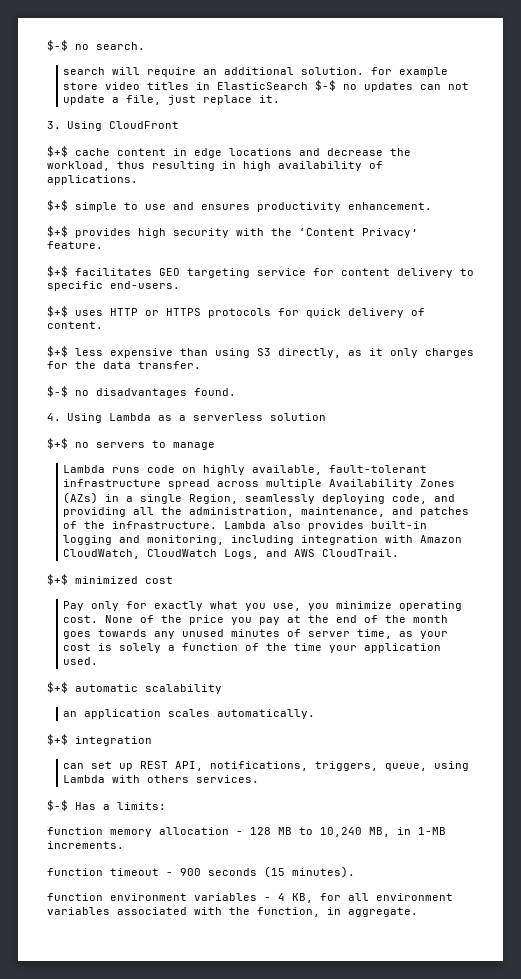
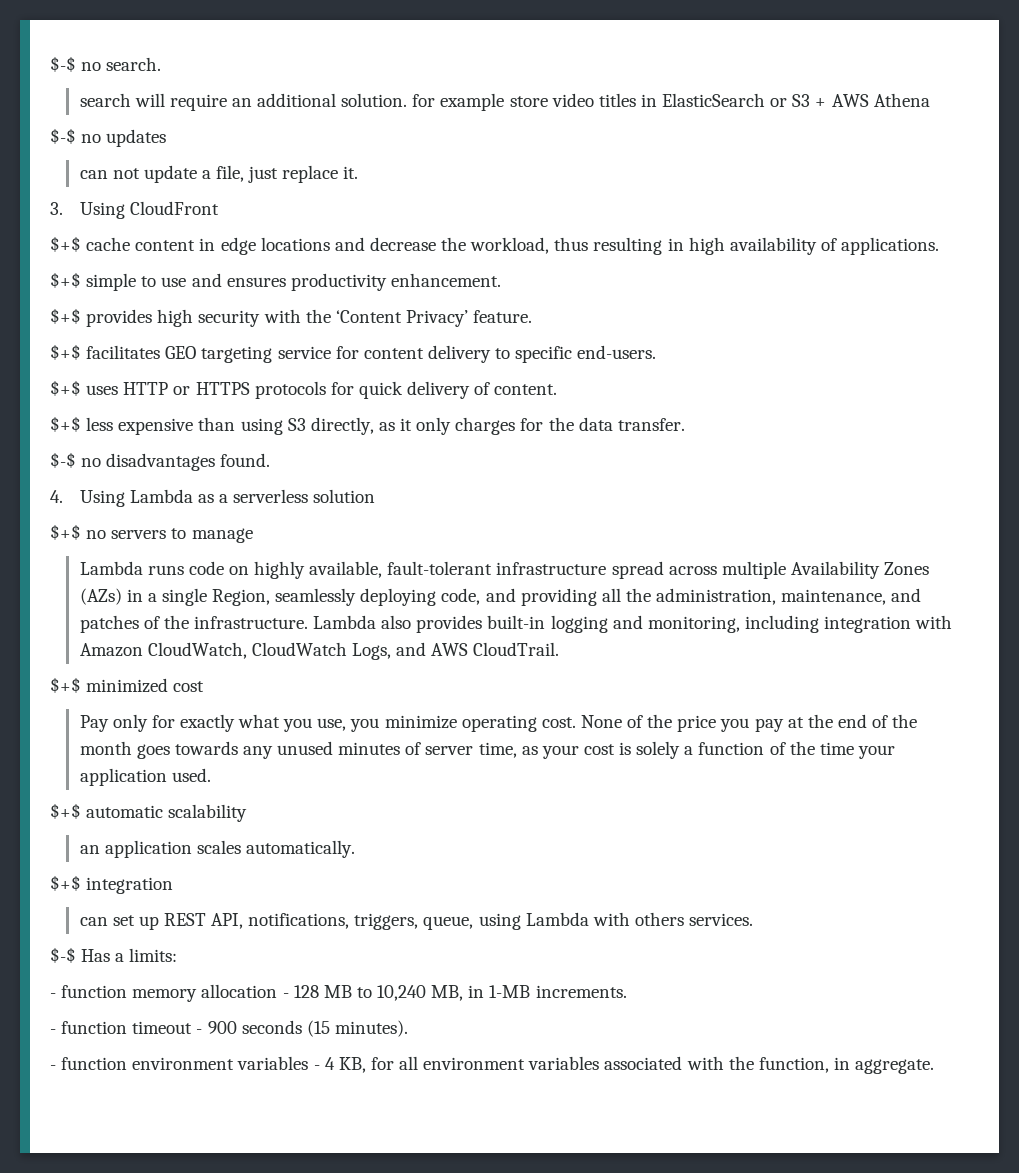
- search will require an additional solution. for example store video titles in ElasticSearch $-$ no updates can not update a file, just replace it.
+ search will require an additional solution. for example store video titles in ElasticSearch or S3 + AWS Athena
+ $-$ no updates
+ can not update a file, just replace it.
- function memory allocation - 128 MB to 10,240 MB, in 1-MB increments.
+ - function memory allocation - 128 MB to 10,240 MB, in 1-MB increments.
- function timeout - 900 seconds (15 minutes).
+ - function timeout - 900 seconds (15 minutes).
- function environment variables - 4 KB, for all environment variables associated with the function, in aggregate.
+ - function environment variables - 4 KB, for all environment variables associated with the function, in aggregate.

